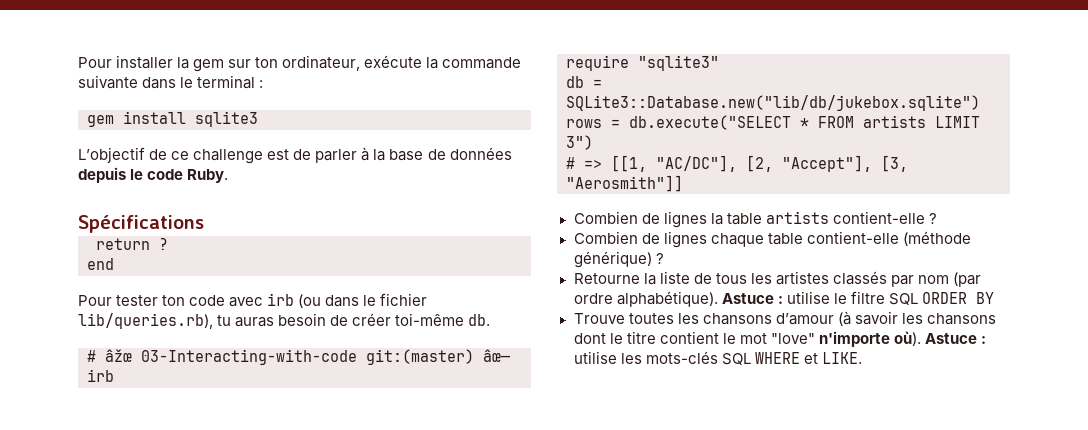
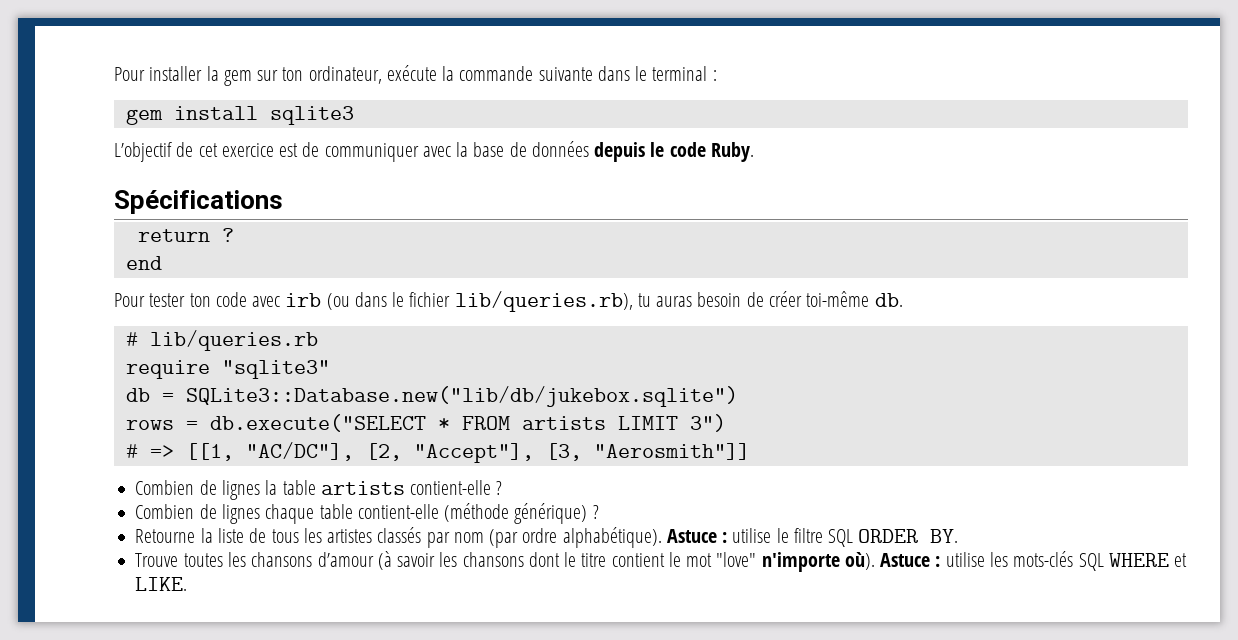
- L’objectif de ce challenge est de parler à la base de données depuis le code Ruby.
+ L’objectif de cet exercice est de communiquer avec la base de données depuis le code Ruby.
- # âžœ 03-Interacting-with-code git:(master) âœ— irb
+ # lib/queries.rb
- Astuce : utilise le filtre SQL ORDER BY
+ Astuce : utilise le filtre SQL ORDER BY.

